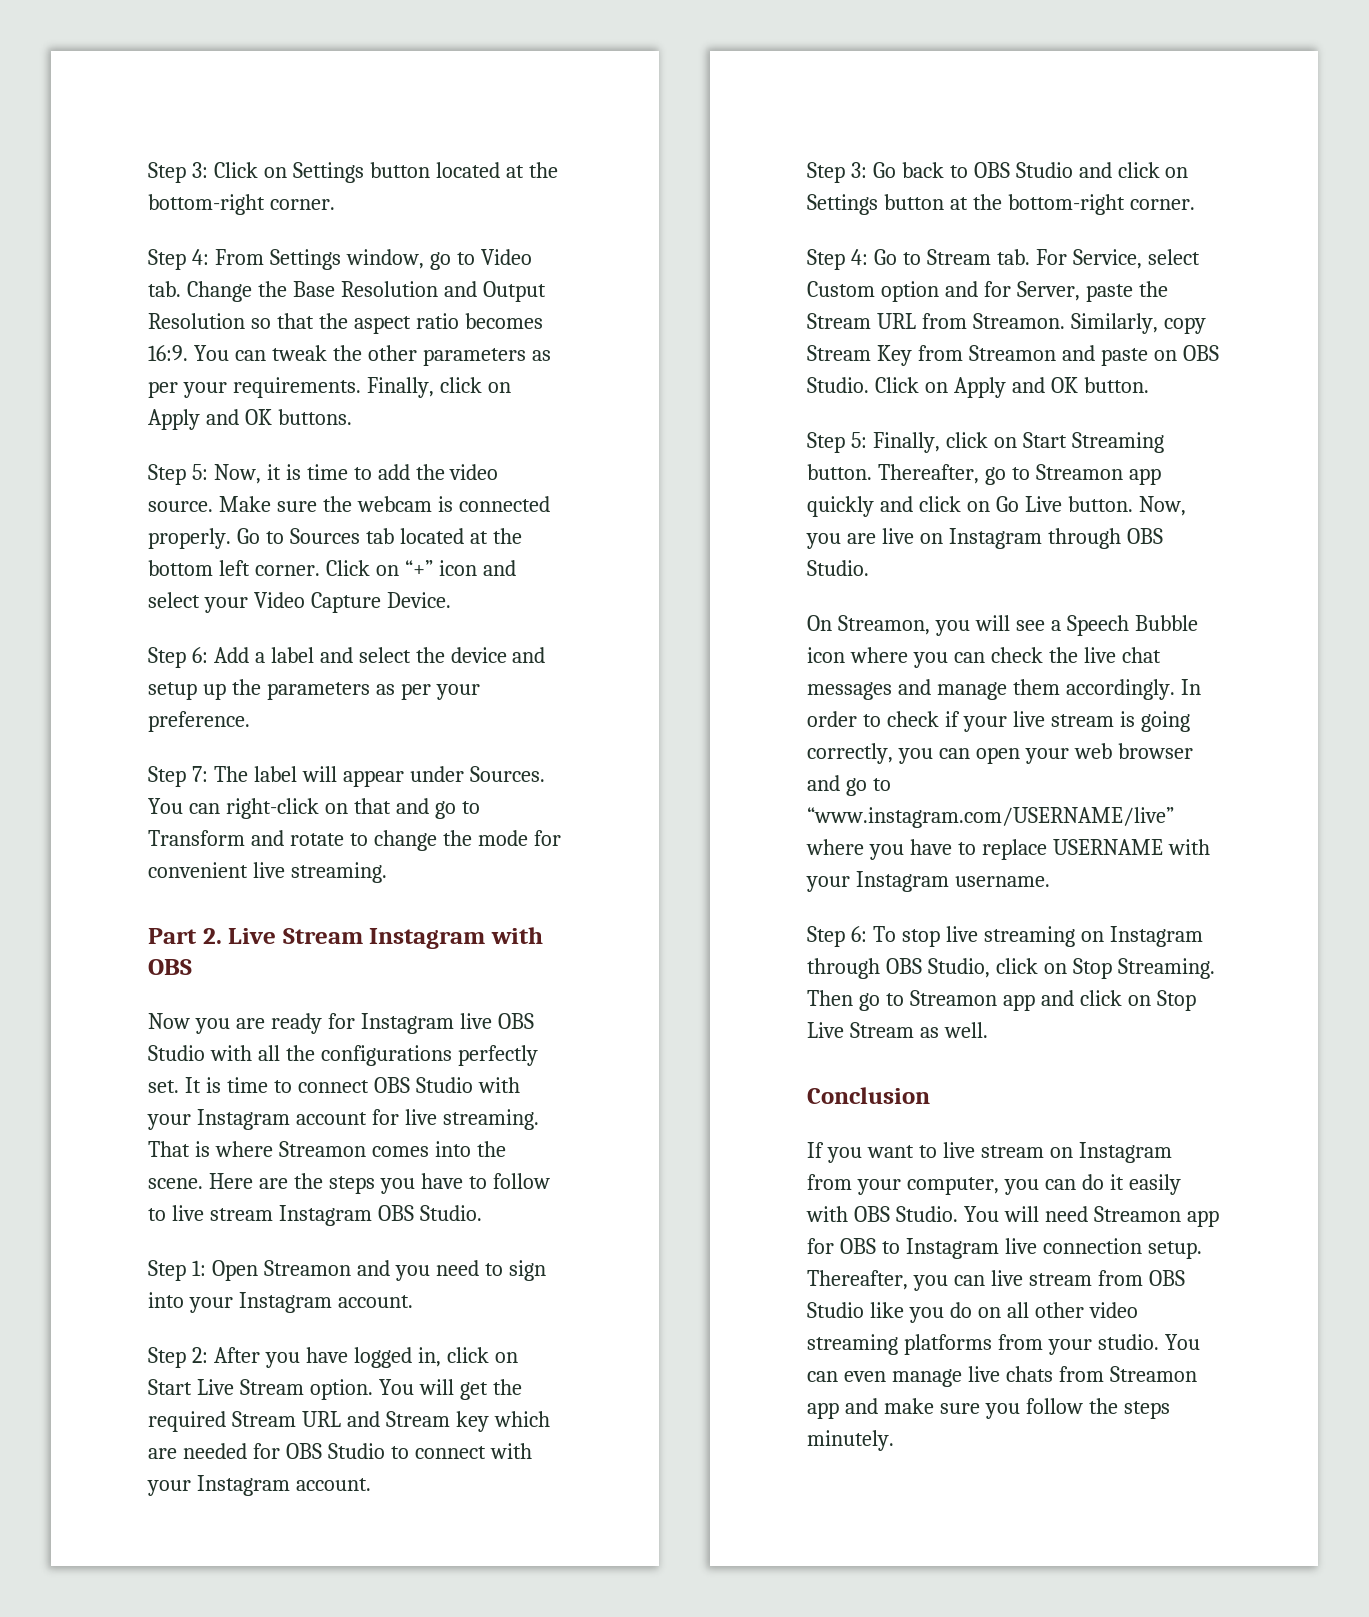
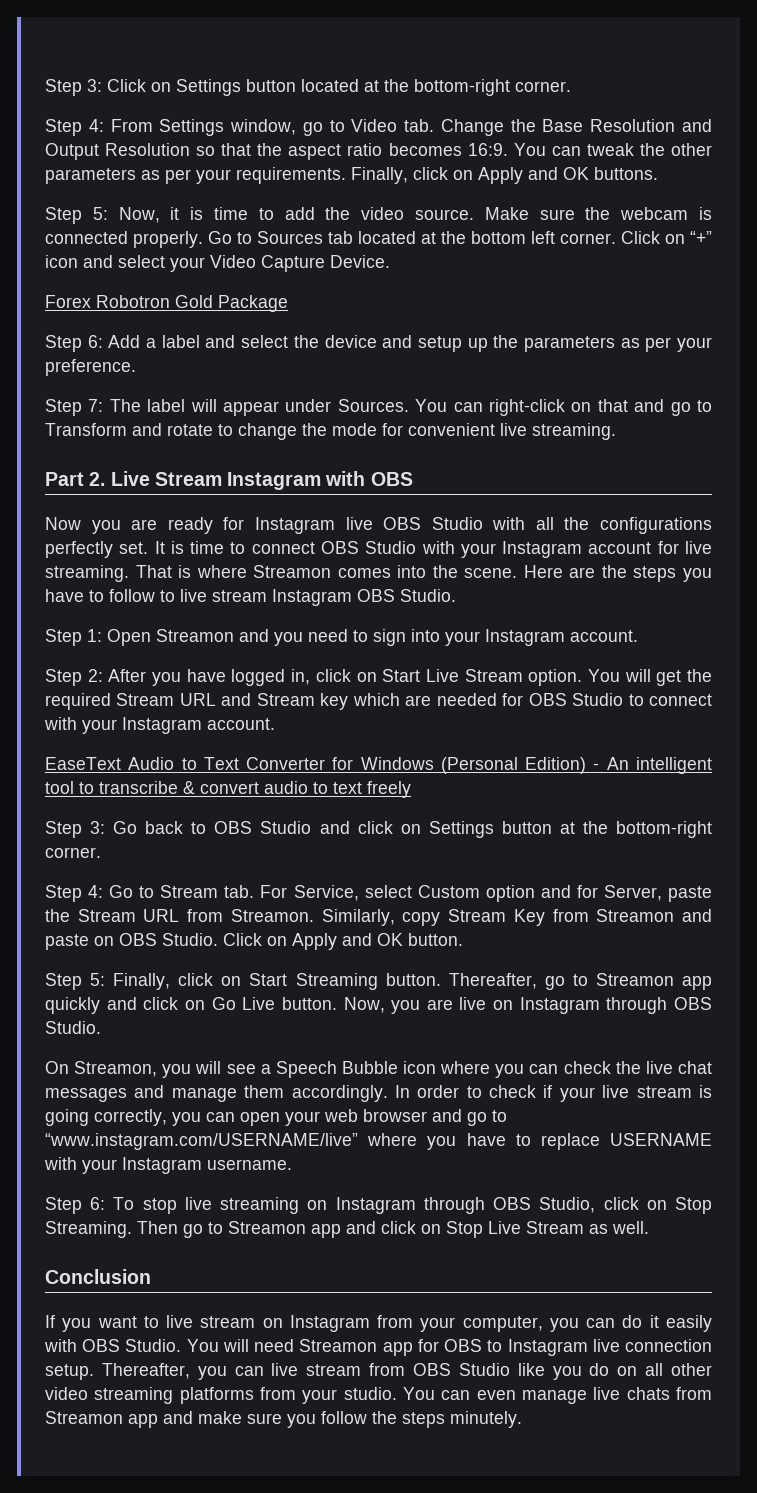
+ Forex Robotron Gold Package
+ EaseText Audio to Text Converter for Windows (Personal Edition) - An intelligent tool to transcribe & convert audio to text freely

